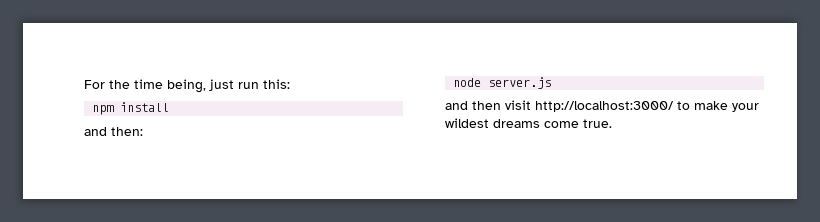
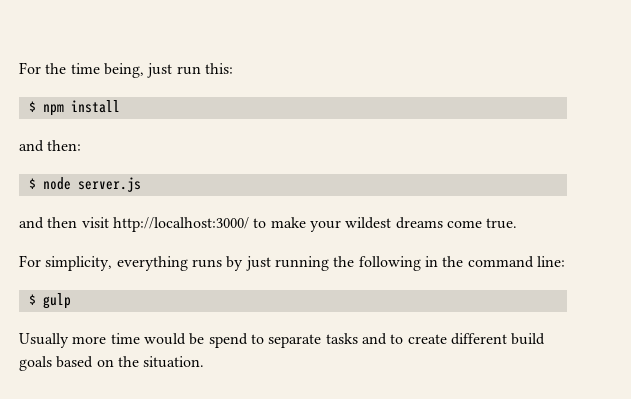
- npm install
+ $ npm install
- node server.js
+ $ node server.js
+ For simplicity, everything runs by just running the following in the command line:
+ $ gulp
+ Usually more time would be spend to separate tasks and to create different build goals based on the situation.

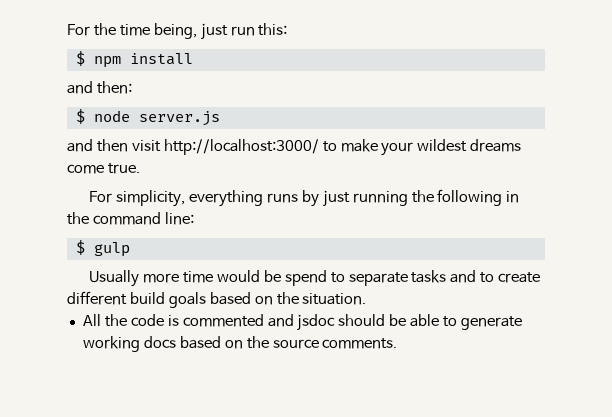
+ All the code is commented and jsdoc should be able to generate working docs based on the source comments.

